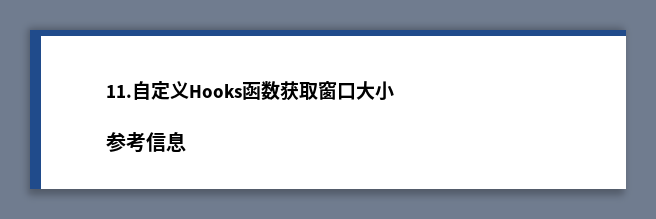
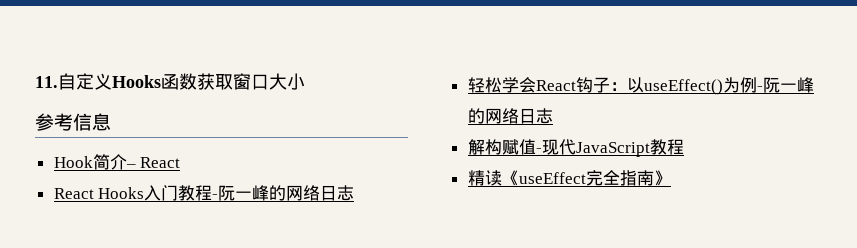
+ Hook简介– React
+ React Hooks入门教程-阮一峰的网络日志
+ 轻松学会React钩子：以useEffect()为例-阮一峰的网络日志
+ 解构赋值-现代JavaScript教程
+ 精读《useEffect完全指南》

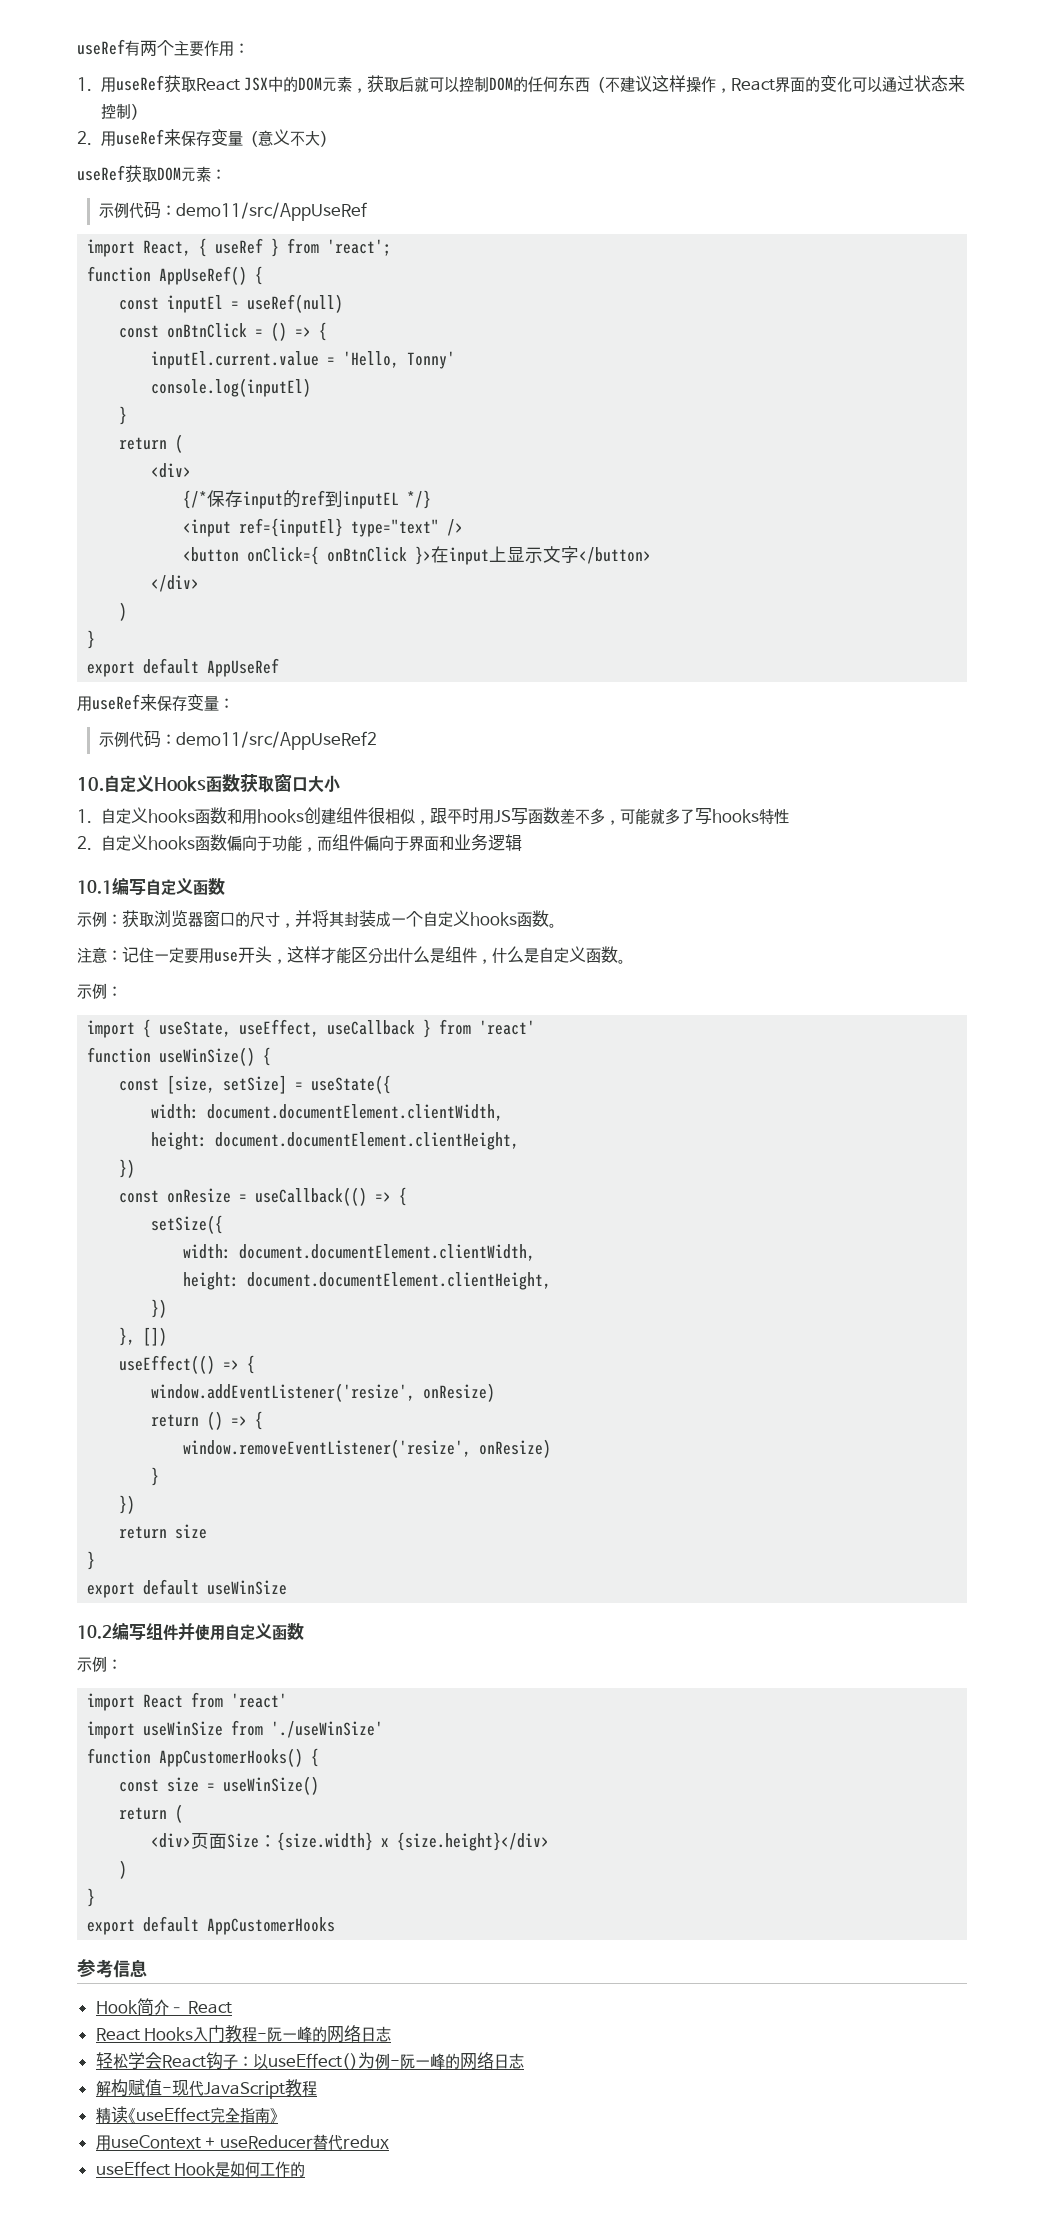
- 11.自定义Hooks函数获取窗口大小
+ useRef有两个主要作用：
+ 1.用useRef获取React JSX中的DOM元素，获取后就可以控制DOM的任何东西（不建议这样操作，React界面的变化可以通过状态来控制）
+ 2.用useRef来保存变量（意义不大）
+ useRef获取DOM元素：
+ 示例代码：demo11/src/AppUseRef
+ import React, { useRef } from 'react';
+ function AppUseRef() {
+ const inputEl = useRef(null)
+ const onBtnClick = () => {
+ inputEl.current.value = 'Hello, Tonny'
+ console.log(inputEl)
+ }
+ return (
+ <div>
+ {/*保存input的ref到inputEL */}
+ <input ref={inputEl} type="text" />
+ <button onClick={ onBtnClick }>在input上显示文字</button>
+ </div>
+ )
+ }
+ export default AppUseRef
+ 用useRef来保存变量：
+ 示例代码：demo11/src/AppUseRef2
+ 10.自定义Hooks函数获取窗口大小
+ 1.自定义hooks函数和用hooks创建组件很相似，跟平时用JS写函数差不多，可能就多了写hooks特性
+ 2.自定义hooks函数偏向于功能，而组件偏向于界面和业务逻辑
+ 10.1编写自定义函数
+ 示例：获取浏览器窗口的尺寸，并将其封装成一个自定义hooks函数。
+ 注意：记住一定要用use开头，这样才能区分出什么是组件，什么是自定义函数。
+ 示例：
+ import { useState, useEffect, useCallback } from 'react'
+ function useWinSize() {
+ const [size, setSize] = useState({
+ width: document.documentElement.clientWidth,
+ height: document.documentElement.clientHeight,
+ })
+ const onResize = useCallback(() => {
+ setSize({
+ width: document.documentElement.clientWidth,
+ height: document.documentElement.clientHeight,
+ })
+ }, [])
+ useEffect(() => {
+ window.addEventListener('resize', onResize)
+ return () => {
+ window.removeEventListener('resize', onResize)
+ }
+ })
+ return size
+ }
+ export default useWinSize
+ 10.2编写组件并使用自定义函数
+ 示例：
+ import React from 'react'
+ import useWinSize from './useWinSize'
+ function AppCustomerHooks() {
+ const size = useWinSize()
+ return (
+ <div>页面Size：{size.width} x {size.height}</div>
+ )
+ }
+ export default AppCustomerHooks
+ 用useContext + useReducer替代redux
+ useEffect Hook是如何工作的

